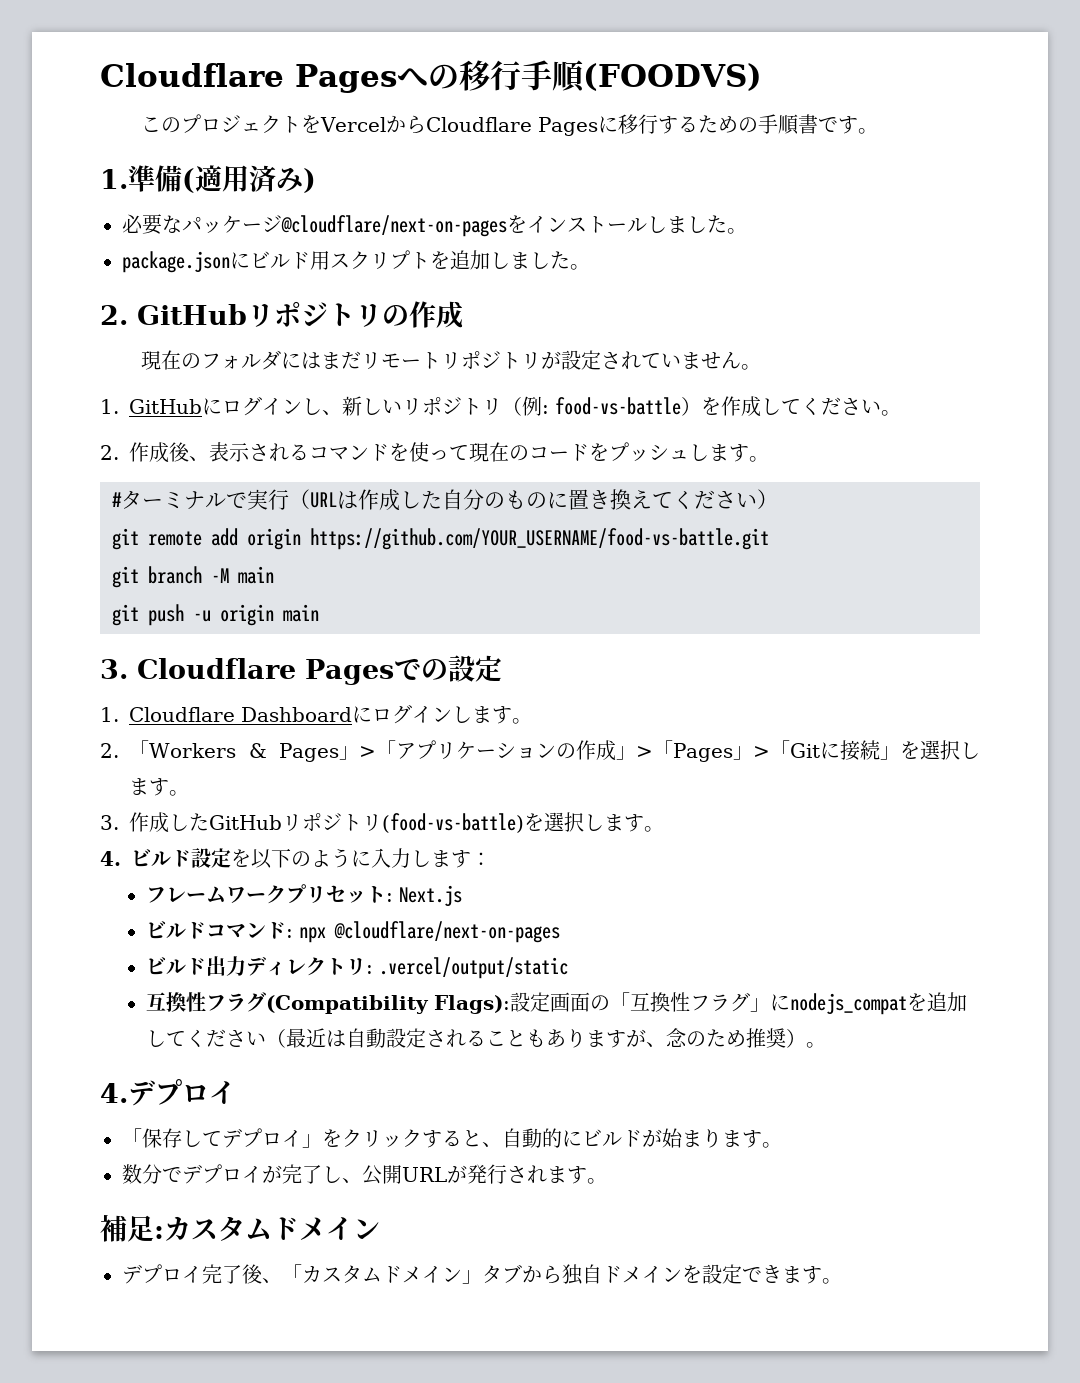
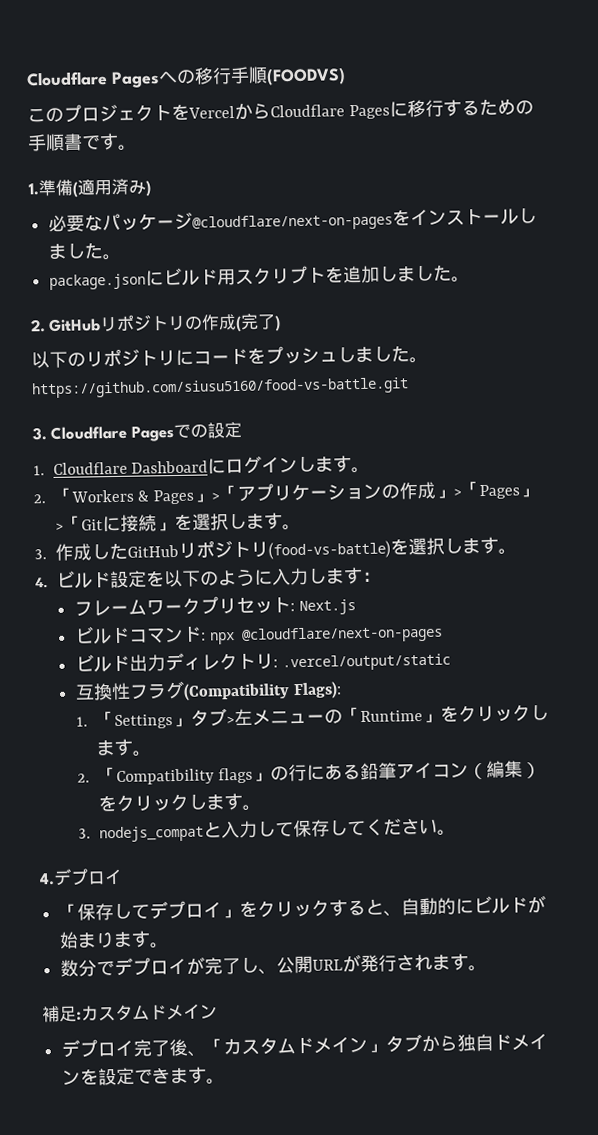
- 2. GitHubリポジトリの作成
- 現在のフォルダにはまだリモートリポジトリが設定されていません。
- 1. GitHubにログインし、新しいリポジトリ（例: food-vs-battle）を作成してください。
- 2.作成後、表示されるコマンドを使って現在のコードをプッシュします。
- #ターミナルで実行（URLは作成した自分のものに置き換えてください）
- git remote add origin https://github.com/YOUR_USERNAME/food-vs-battle.git
- git branch -M main
- git push -u origin main
+ 2. GitHubリポジトリの作成(完了)
+ 以下のリポジトリにコードをプッシュしました。https://github.com/siusu5160/food-vs-battle.git
- 互換性フラグ(Compatibility Flags):設定画面の「互換性フラグ」にnodejs_compatを追加してください（最近は自動設定されることもありますが、念のため推奨）。
+ 互換性フラグ(Compatibility Flags):
+ 1.「Settings」タブ>左メニューの「Runtime」をクリックします。
+ 2.「Compatibility flags」の行にある鉛筆アイコン（編集）をクリックします。
+ 3. nodejs_compatと入力して保存してください。

